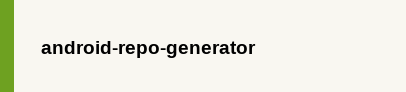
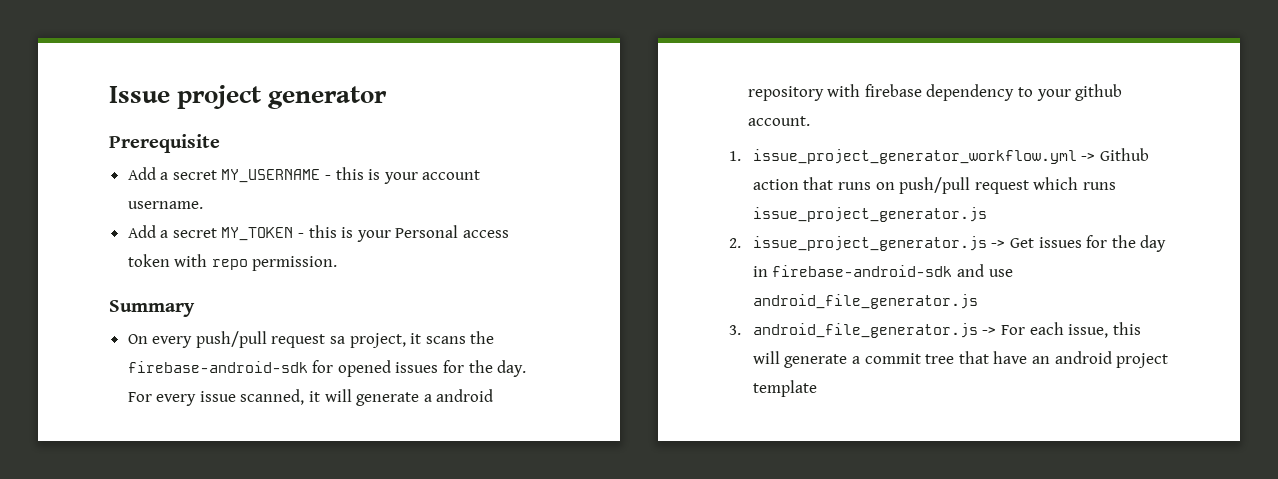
- android-repo-generator
+ Issue project generator
+ Prerequisite
+ Add a secret MY_USERNAME - this is your account username.
+ Add a secret MY_TOKEN - this is your Personal access token with repo permission.
+ Summary
+ On every push/pull request sa project, it scans the firebase-android-sdk for opened issues for the day. For every issue scanned, it will generate a android repository with firebase dependency to your github account.
+ 1. issue_project_generator_workflow.yml -> Github action that runs on push/pull request which runs issue_project_generator.js
+ 2. issue_project_generator.js -> Get issues for the day in firebase-android-sdk and use android_file_generator.js
+ 3. android_file_generator.js -> For each issue, this will generate a commit tree that have an android project template

